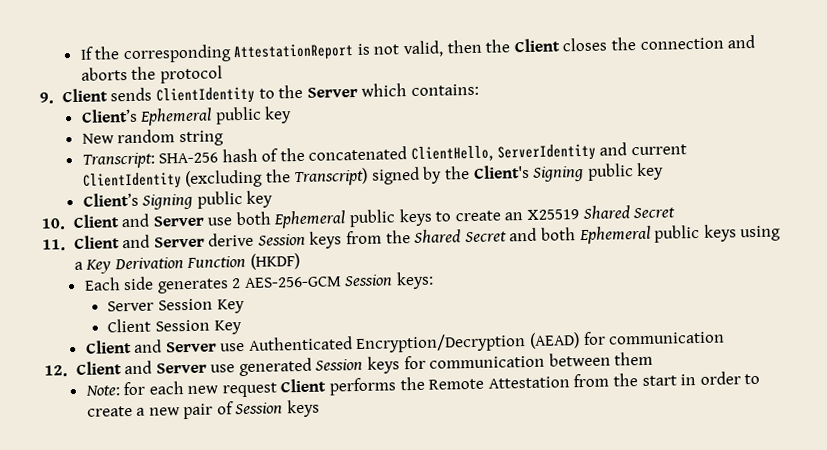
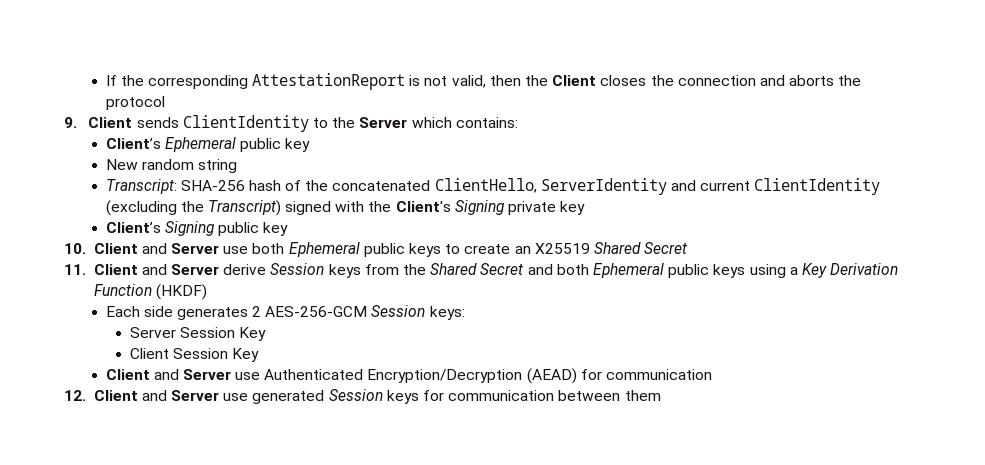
- Transcript: SHA-256 hash of the concatenated ClientHello, ServerIdentity and current ClientIdentity (excluding the Transcript) signed by the Client's Signing public key
+ Transcript: SHA-256 hash of the concatenated ClientHello, ServerIdentity and current ClientIdentity (excluding the Transcript) signed with the Client's Signing private key
- Note: for each new request Client performs the Remote Attestation from the start in order to create a new pair of Session keys

